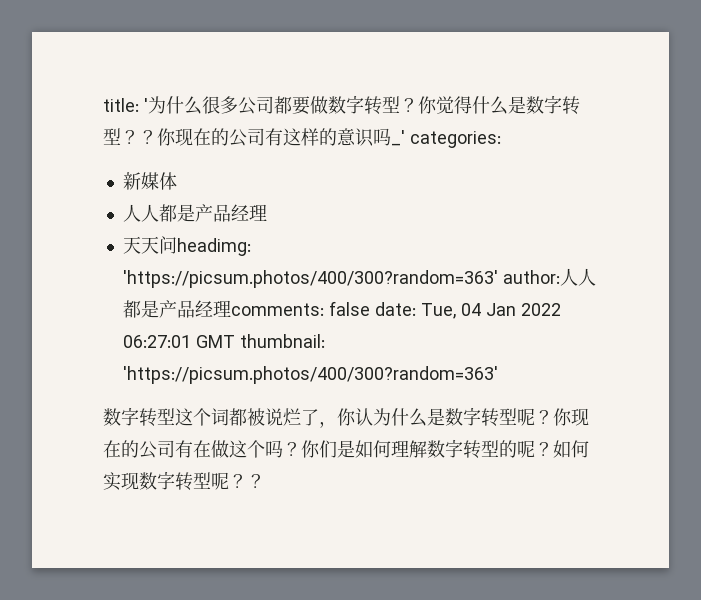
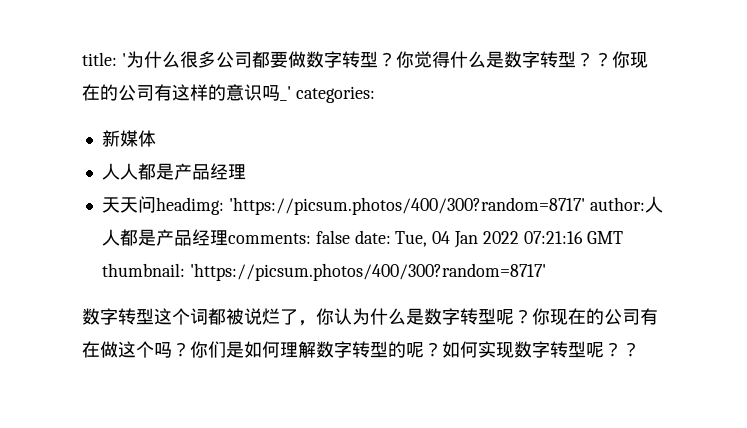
- 天天问headimg: 'https://picsum.photos/400/300?random=363' author:人人都是产品经理comments: false date: Tue, 04 Jan 2022 06:27:01 GMT thumbnail: 'https://picsum.photos/400/300?random=363'
+ 天天问headimg: 'https://picsum.photos/400/300?random=8717' author:人人都是产品经理comments: false date: Tue, 04 Jan 2022 07:21:16 GMT thumbnail: 'https://picsum.photos/400/300?random=8717'

